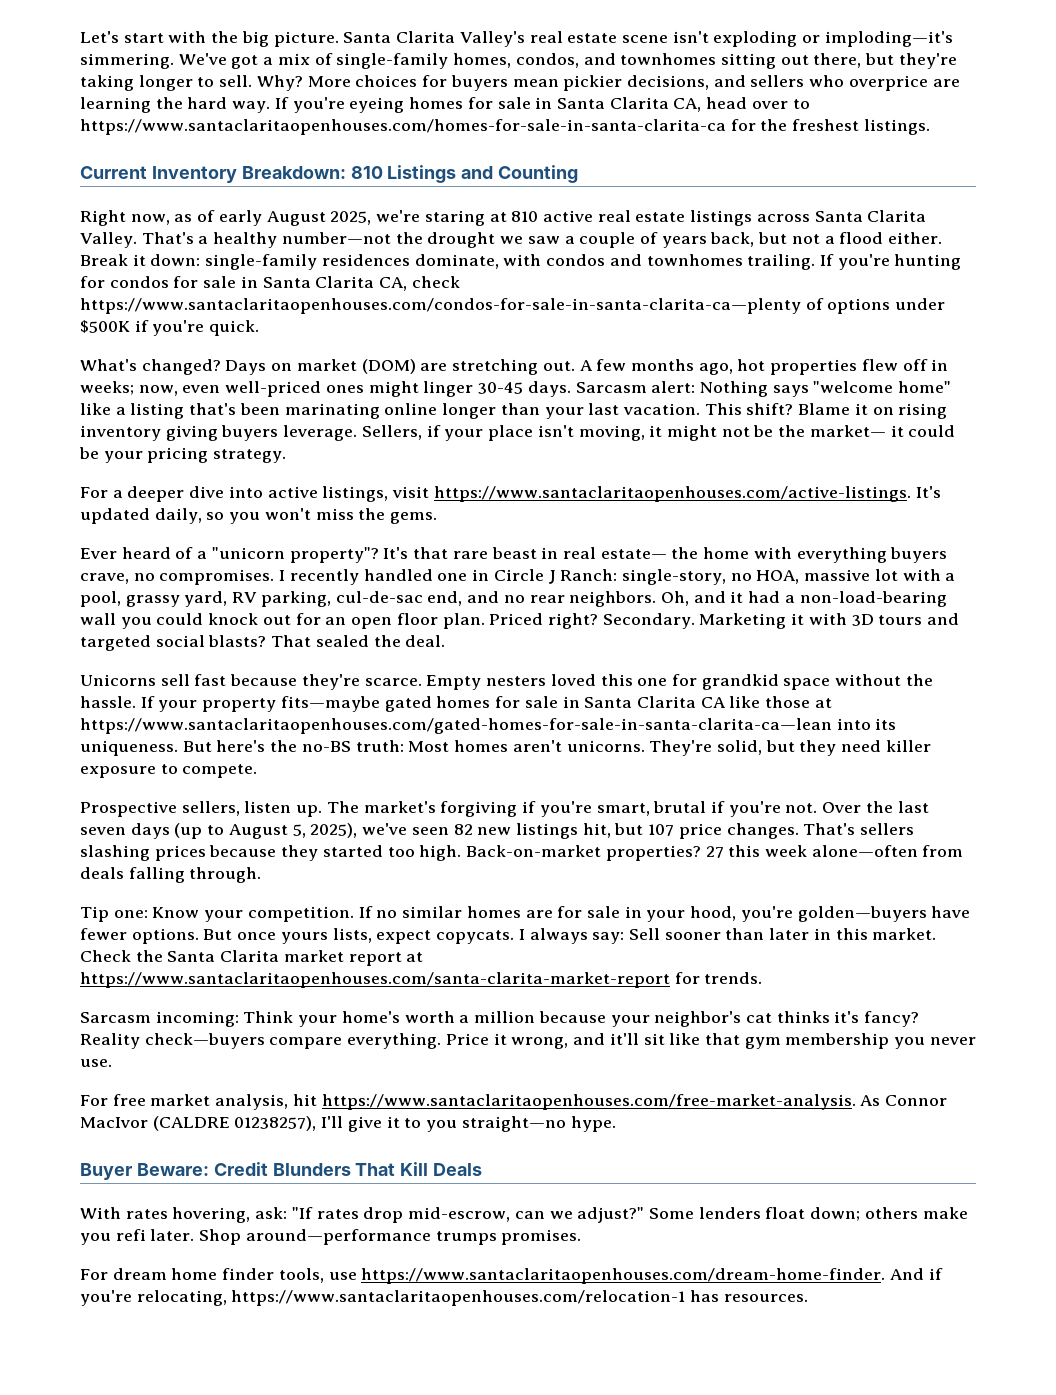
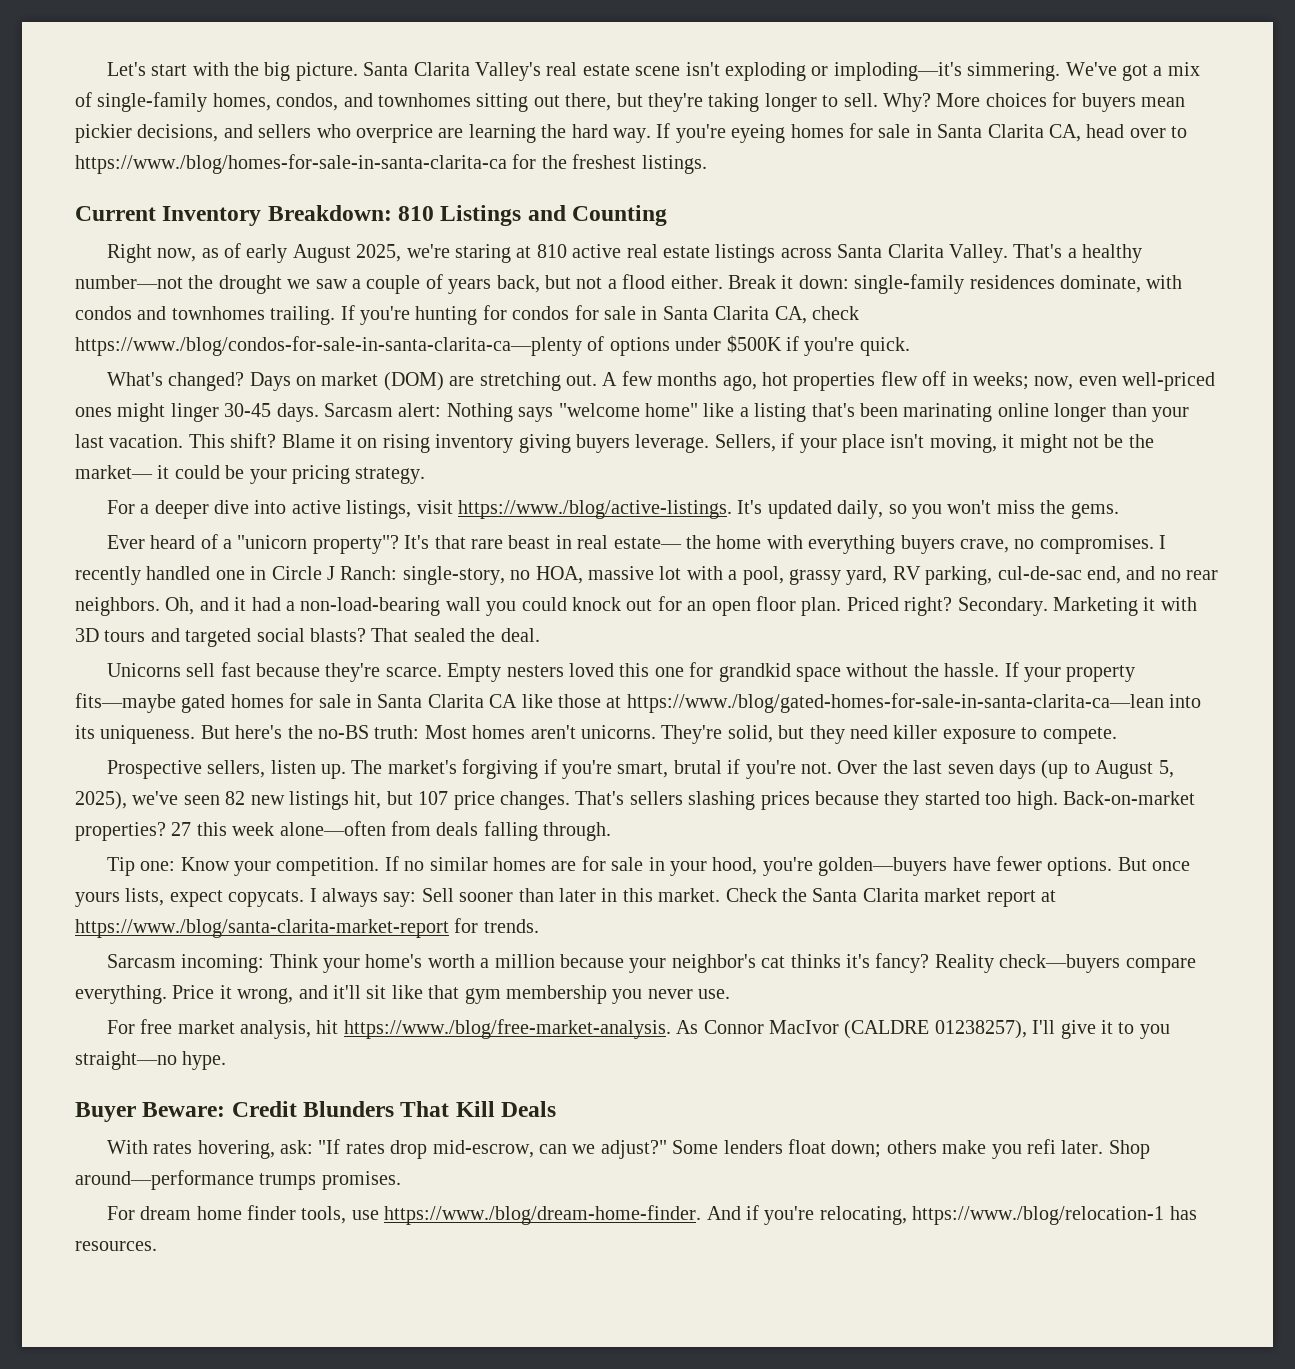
- If you're eyeing homes for sale in Santa Clarita CA, head over to https://www.santaclaritaopenhouses.com/homes-for-sale-in-santa-clarita-ca for the freshest listings.
+ If you're eyeing homes for sale in Santa Clarita CA, head over to https://www./blog/homes-for-sale-in-santa-clarita-ca for the freshest listings.
- If you're hunting for condos for sale in Santa Clarita CA, check https://www.santaclaritaopenhouses.com/condos-for-sale-in-santa-clarita-ca—plenty of options under $500K if you're quick.
+ If you're hunting for condos for sale in Santa Clarita CA, check https://www./blog/condos-for-sale-in-santa-clarita-ca—plenty of options under $500K if you're quick.
- For a deeper dive into active listings, visit https://www.santaclaritaopenhouses.com/active-listings. It's updated daily, so you won't miss the gems.
+ For a deeper dive into active listings, visit https://www./blog/active-listings. It's updated daily, so you won't miss the gems.
- If your property fits—maybe gated homes for sale in Santa Clarita CA like those at https://www.santaclaritaopenhouses.com/gated-homes-for-sale-in-santa-clarita-ca—lean into its uniqueness.
+ If your property fits—maybe gated homes for sale in Santa Clarita CA like those at https://www./blog/gated-homes-for-sale-in-santa-clarita-ca—lean into its uniqueness.
- Check the Santa Clarita market report at https://www.santaclaritaopenhouses.com/santa-clarita-market-report for trends.
+ Check the Santa Clarita market report at https://www./blog/santa-clarita-market-report for trends.
- For free market analysis, hit https://www.santaclaritaopenhouses.com/free-market-analysis. As Connor MacIvor (CALDRE 01238257), I'll give it to you straight—no hype.
+ For free market analysis, hit https://www./blog/free-market-analysis. As Connor MacIvor (CALDRE 01238257), I'll give it to you straight—no hype.
- For dream home finder tools, use https://www.santaclaritaopenhouses.com/dream-home-finder. And if you're relocating, https://www.santaclaritaopenhouses.com/relocation-1 has resources.
+ For dream home finder tools, use https://www./blog/dream-home-finder. And if you're relocating, https://www./blog/relocation-1 has resources.

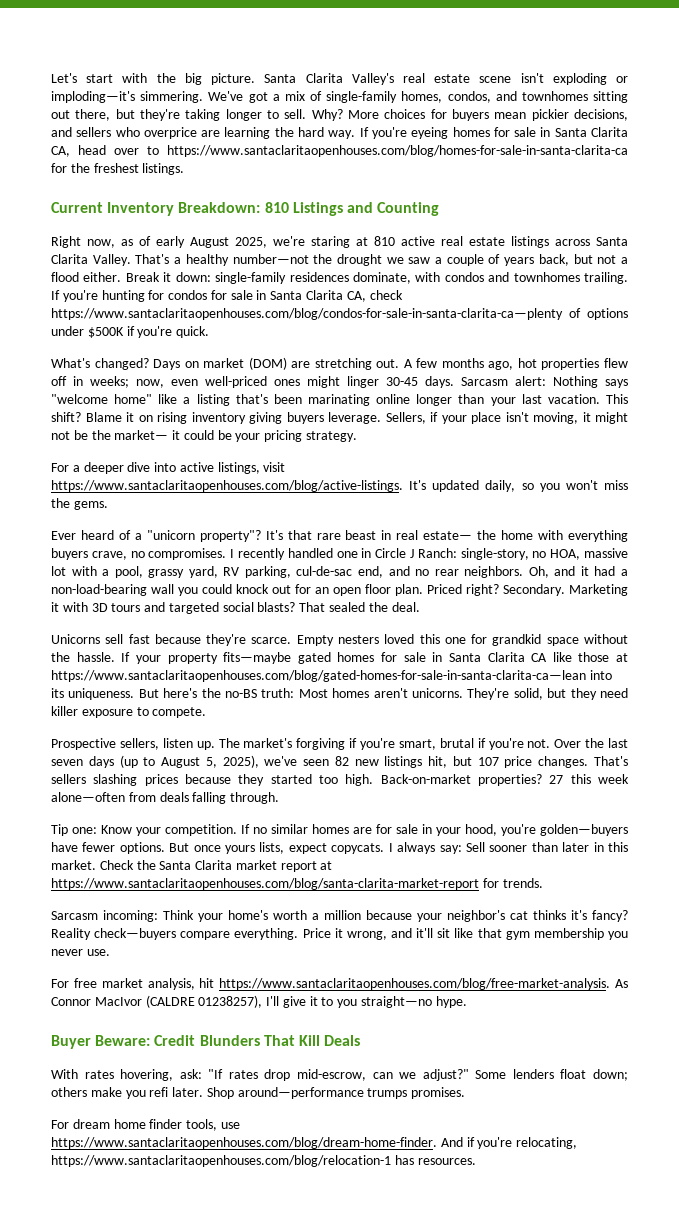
- If you're eyeing homes for sale in Santa Clarita CA, head over to https://www./blog/homes-for-sale-in-santa-clarita-ca for the freshest listings.
+ If you're eyeing homes for sale in Santa Clarita CA, head over to https://www.santaclaritaopenhouses.com/blog/homes-for-sale-in-santa-clarita-ca for the freshest listings.
- If you're hunting for condos for sale in Santa Clarita CA, check https://www./blog/condos-for-sale-in-santa-clarita-ca—plenty of options under $500K if you're quick.
+ If you're hunting for condos for sale in Santa Clarita CA, check https://www.santaclaritaopenhouses.com/blog/condos-for-sale-in-santa-clarita-ca—plenty of options under $500K if you're quick.
- For a deeper dive into active listings, visit https://www./blog/active-listings. It's updated daily, so you won't miss the gems.
+ For a deeper dive into active listings, visit https://www.santaclaritaopenhouses.com/blog/active-listings. It's updated daily, so you won't miss the gems.
- If your property fits—maybe gated homes for sale in Santa Clarita CA like those at https://www./blog/gated-homes-for-sale-in-santa-clarita-ca—lean into its uniqueness.
+ If your property fits—maybe gated homes for sale in Santa Clarita CA like those at https://www.santaclaritaopenhouses.com/blog/gated-homes-for-sale-in-santa-clarita-ca—lean into its uniqueness.
- Check the Santa Clarita market report at https://www./blog/santa-clarita-market-report for trends.
+ Check the Santa Clarita market report at https://www.santaclaritaopenhouses.com/blog/santa-clarita-market-report for trends.
- For free market analysis, hit https://www./blog/free-market-analysis. As Connor MacIvor (CALDRE 01238257), I'll give it to you straight—no hype.
+ For free market analysis, hit https://www.santaclaritaopenhouses.com/blog/free-market-analysis. As Connor MacIvor (CALDRE 01238257), I'll give it to you straight—no hype.
- For dream home finder tools, use https://www./blog/dream-home-finder. And if you're relocating, https://www./blog/relocation-1 has resources.
+ For dream home finder tools, use https://www.santaclaritaopenhouses.com/blog/dream-home-finder. And if you're relocating, https://www.santaclaritaopenhouses.com/blog/relocation-1 has resources.

